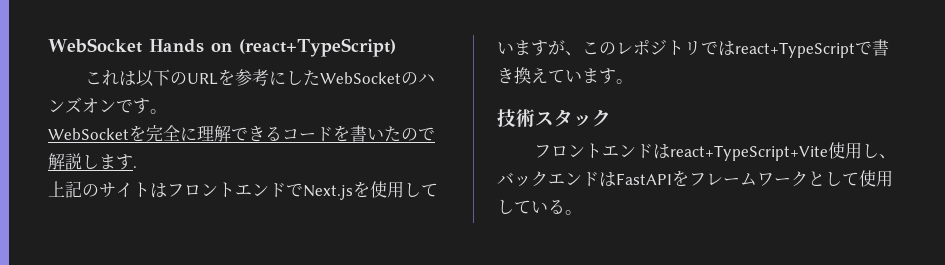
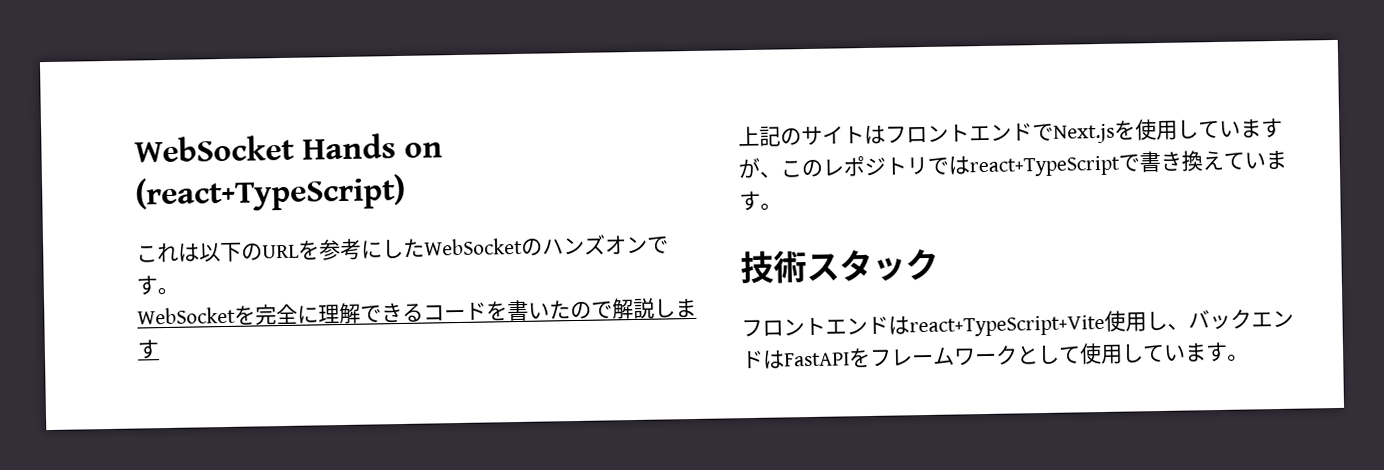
- WebSocketを完全に理解できるコードを書いたので解説します.
+ WebSocketを完全に理解できるコードを書いたので解説します
- フロントエンドはreact+TypeScript+Vite使用し、バックエンドはFastAPIをフレームワークとして使用している。
+ フロントエンドはreact+TypeScript+Vite使用し、バックエンドはFastAPIをフレームワークとして使用しています。

